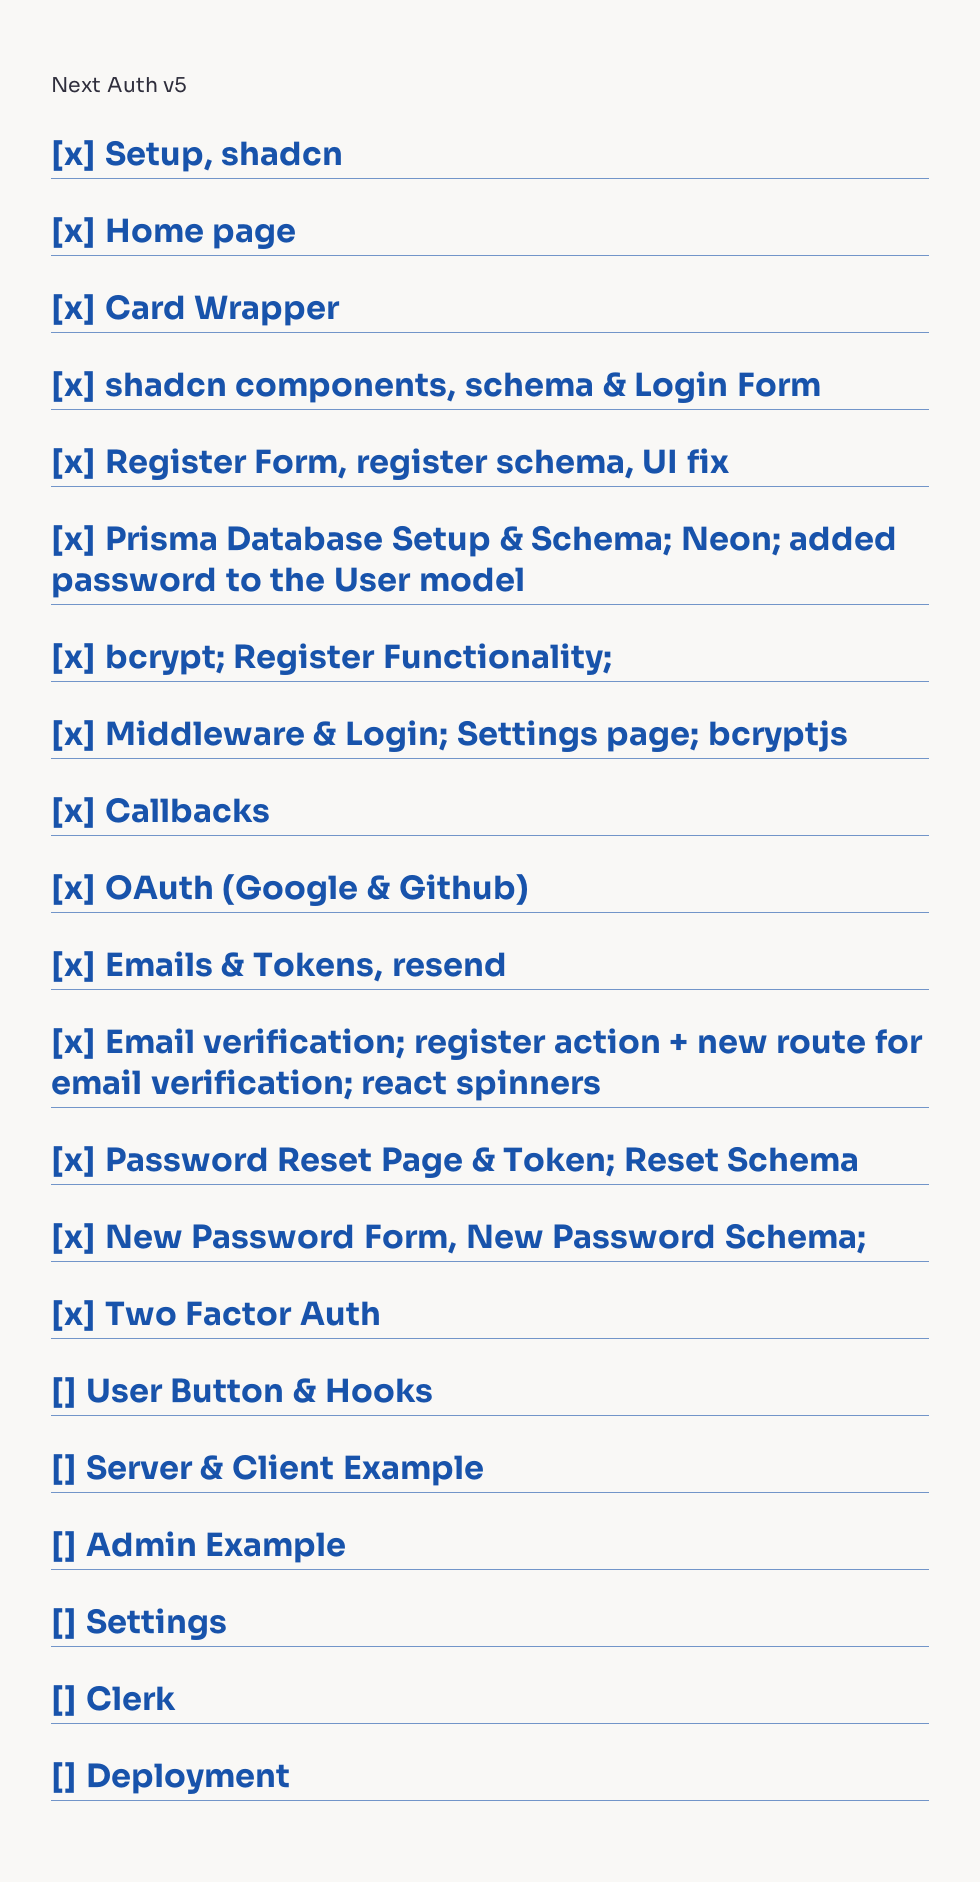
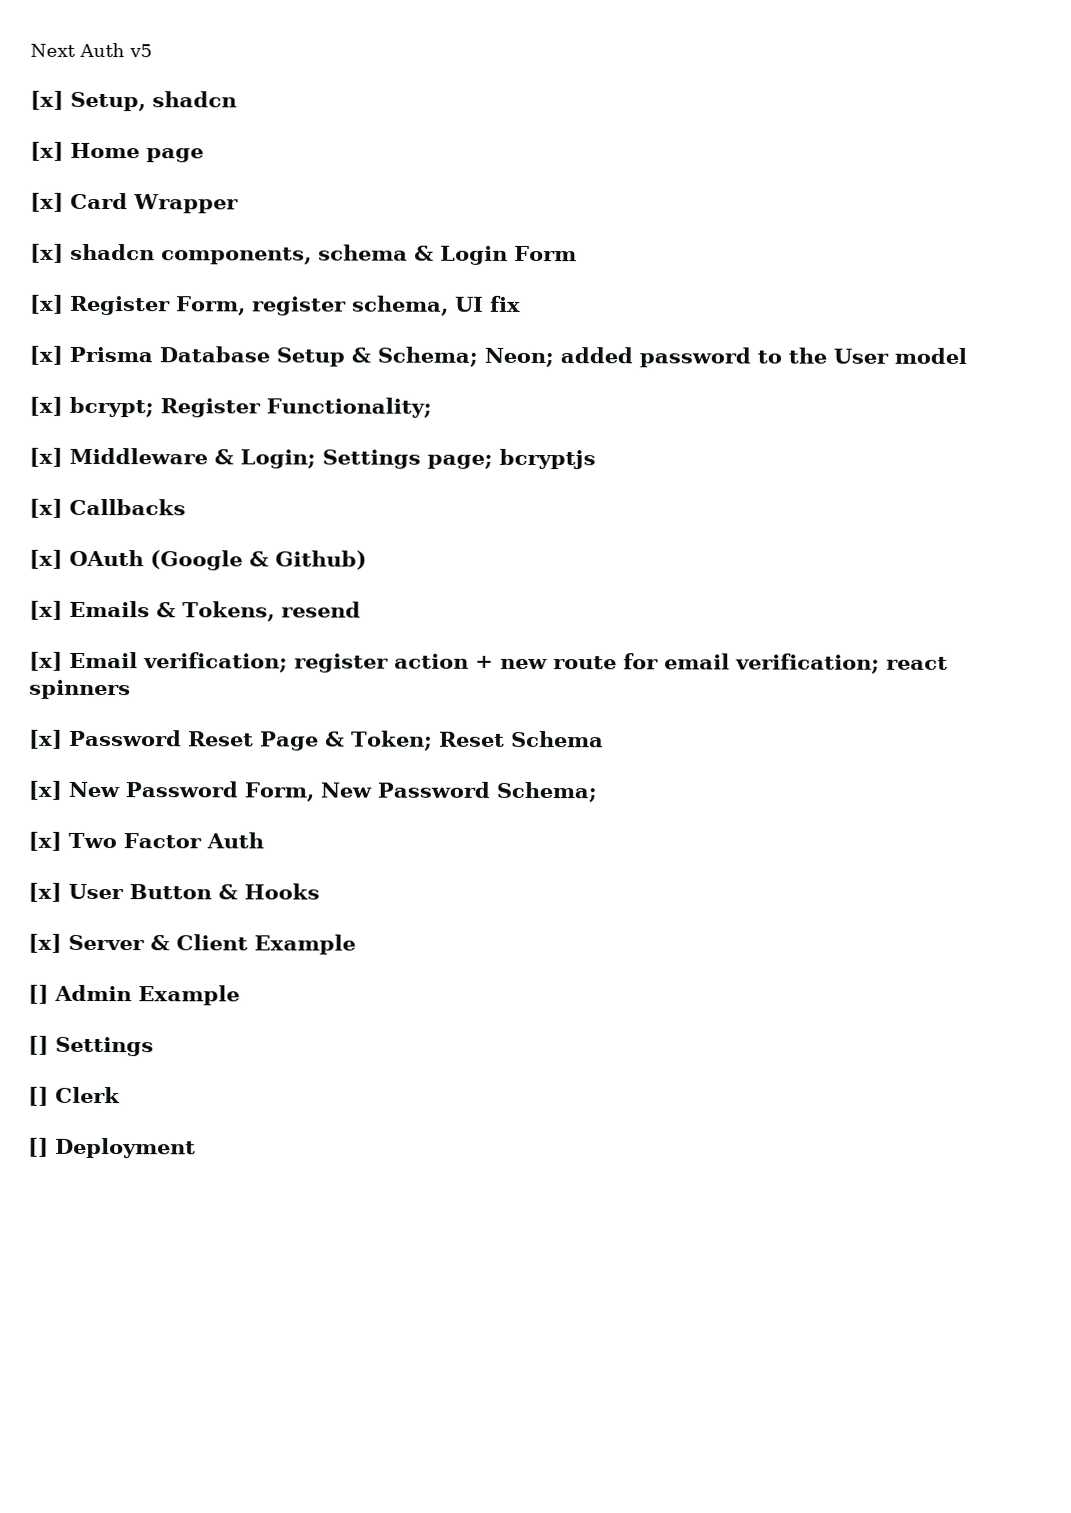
- [] User Button & Hooks
+ [x] User Button & Hooks
- [] Server & Client Example
+ [x] Server & Client Example

